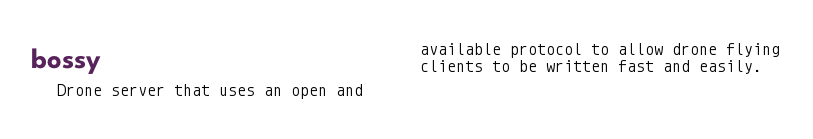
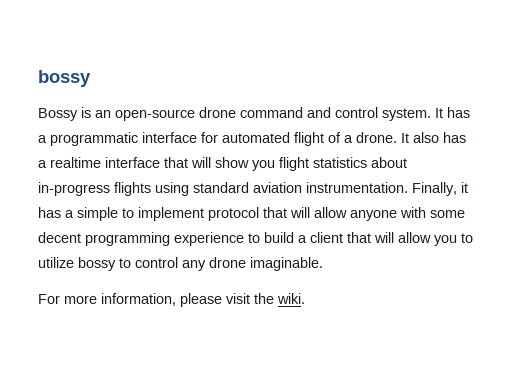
- Drone server that uses an open and available protocol to allow drone flying clients to be written fast and easily.
+ Bossy is an open-source drone command and control system. It has a programmatic interface for automated flight of a drone. It also has a realtime interface that will show you flight statistics about in-progress flights using standard aviation instrumentation. Finally, it has a simple to implement protocol that will allow anyone with some decent programming experience to build a client that will allow you to utilize bossy to control any drone imaginable.
+ For more information, please visit the wiki.

